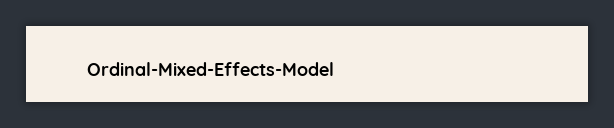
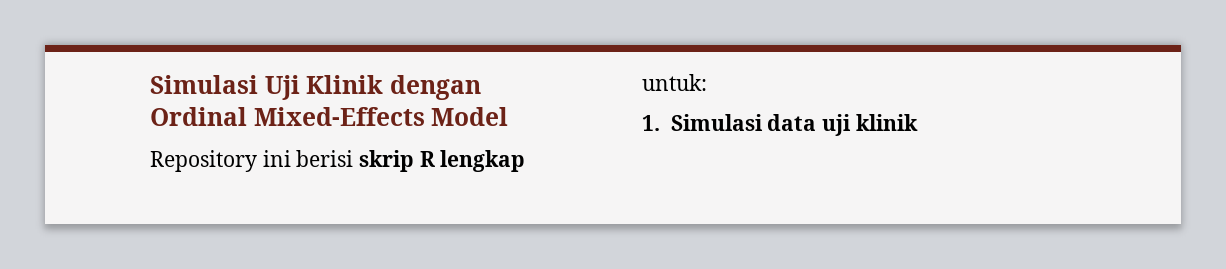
- Ordinal-Mixed-Effects-Model
+ Simulasi Uji Klinik dengan Ordinal Mixed-Effects Model
+ Repository ini berisi skrip R lengkap untuk:
+ 1. Simulasi data uji klinik

